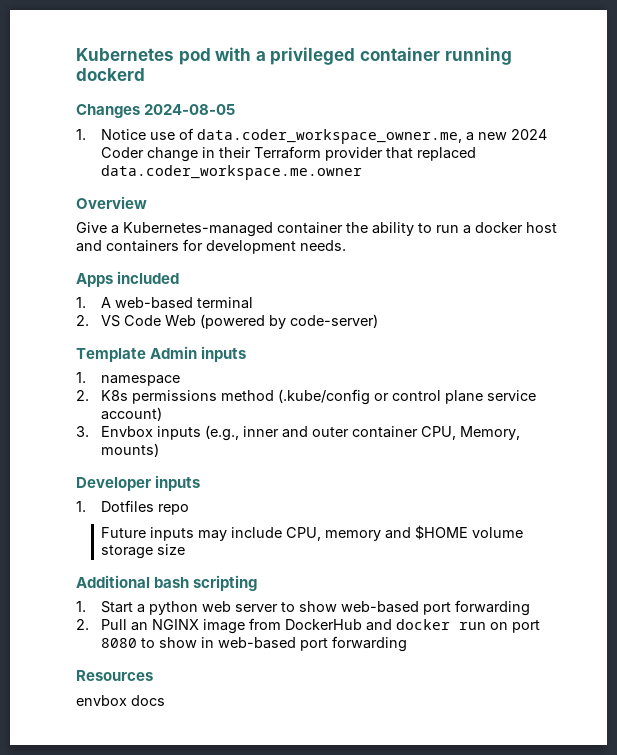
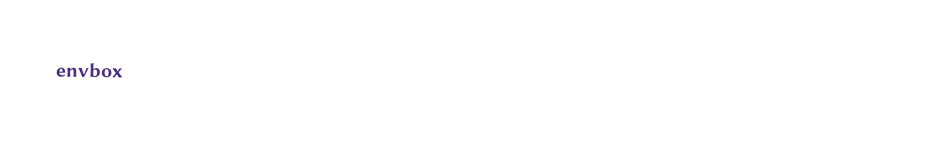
- Kubernetes pod with a privileged container running dockerd
- Changes 2024-08-05
- 1. Notice use of data.coder_workspace_owner.me, a new 2024 Coder change in their Terraform provider that replaced data.coder_workspace.me.owner
- Overview
- Give a Kubernetes-managed container the ability to run a docker host and containers for development needs.
- Apps included
- 1. A web-based terminal
- 2. VS Code Web (powered by code-server)
- Template Admin inputs
- 1. namespace
- 2. K8s permissions method (.kube/config or control plane service account)
- 3. Envbox inputs (e.g., inner and outer container CPU, Memory, mounts)
- Developer inputs
- 1. Dotfiles repo
- Future inputs may include CPU, memory and $HOME volume storage size
- Additional bash scripting
- 1. Start a python web server to show web-based port forwarding
- 2. Pull an NGINX image from DockerHub and docker run on port 8080 to show in web-based port forwarding
- Resources
- envbox docs
+ envbox

